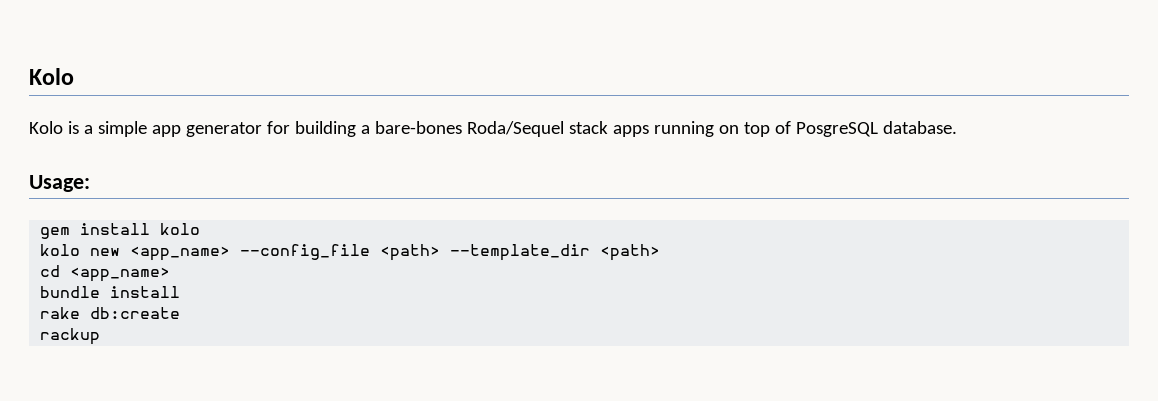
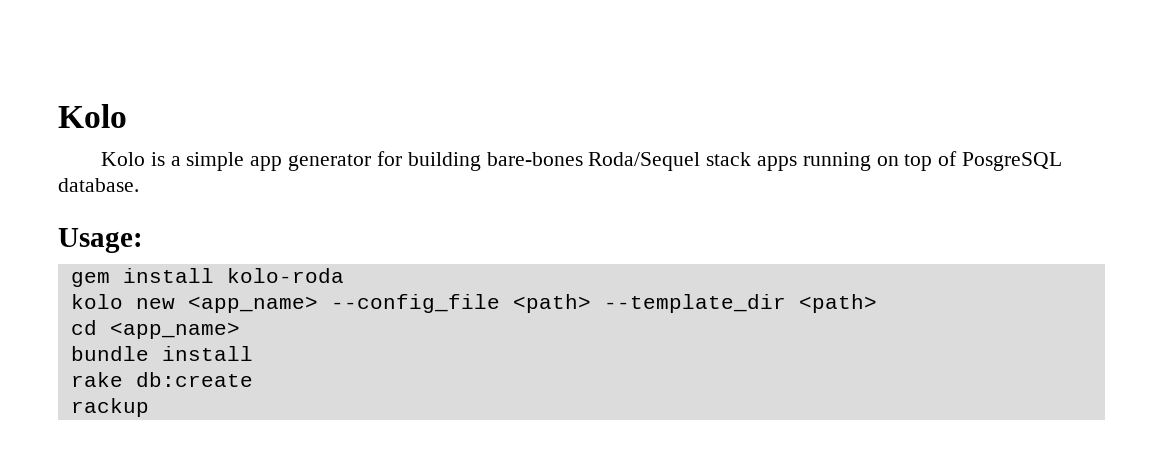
- Kolo is a simple app generator for building a bare-bones Roda/Sequel stack apps running on top of PosgreSQL database.
+ Kolo is a simple app generator for building bare-bones Roda/Sequel stack apps running on top of PosgreSQL database.
- gem install kolo
+ gem install kolo-roda

